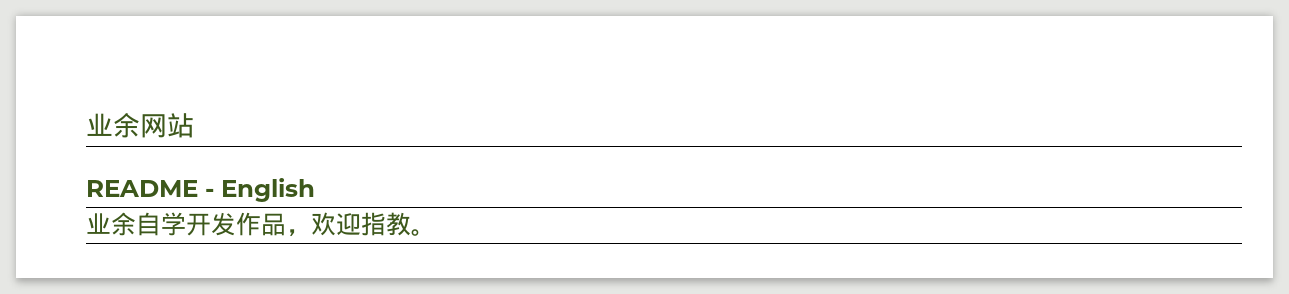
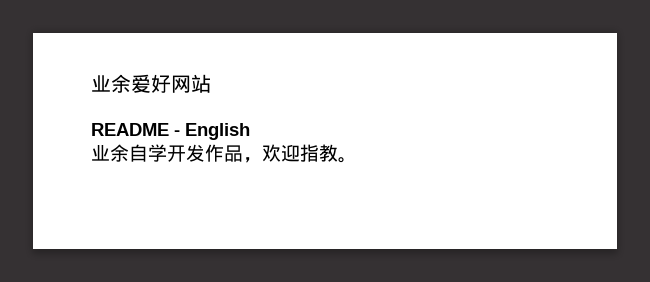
- 业余网站
+ 业余爱好网站

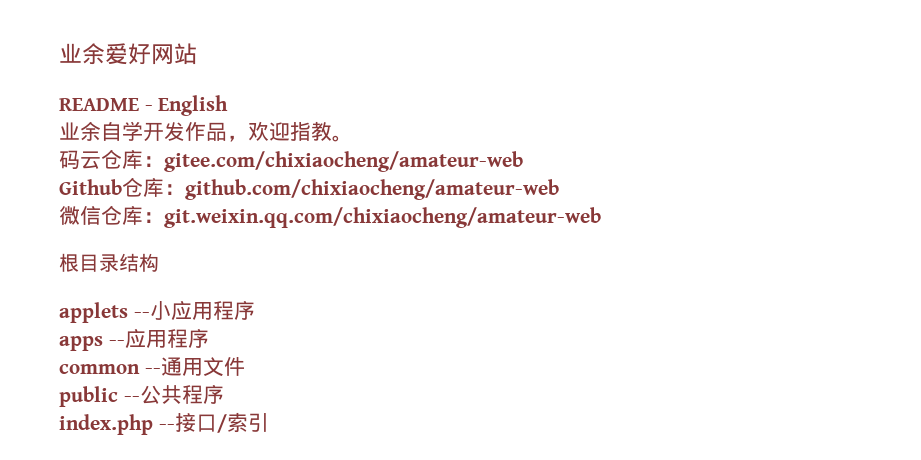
+ 码云仓库：gitee.com/chixiaocheng/amateur-web
+ Github仓库：github.com/chixiaocheng/amateur-web
+ 微信仓库：git.weixin.qq.com/chixiaocheng/amateur-web
+ 根目录结构
+ applets --小应用程序
+ apps --应用程序
+ common --通用文件
+ public --公共程序
+ index.php --接口/索引

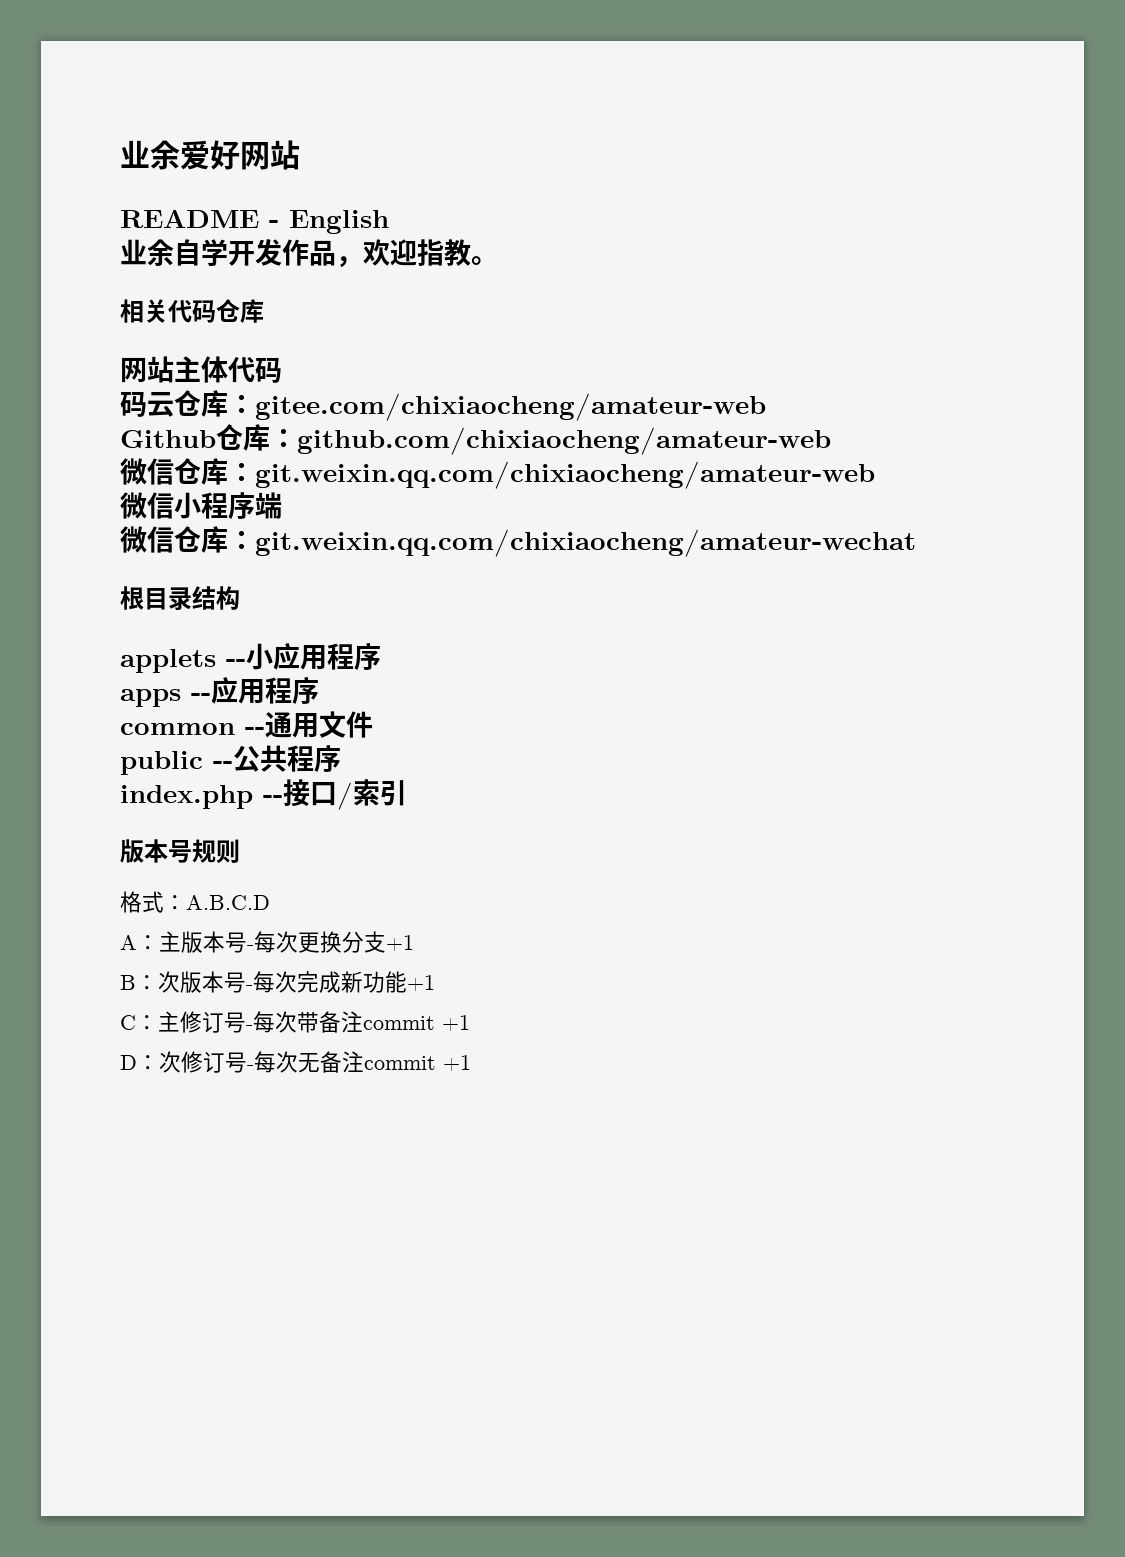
+ 相关代码仓库
+ 网站主体代码
+ 微信小程序端
+ 微信仓库：git.weixin.qq.com/chixiaocheng/amateur-wechat
+ 版本号规则
+ 格式：A.B.C.D
+ A：主版本号-每次更换分支+1
+ B：次版本号-每次完成新功能+1
+ C：主修订号-每次带备注commit +1
+ D：次修订号-每次无备注commit +1

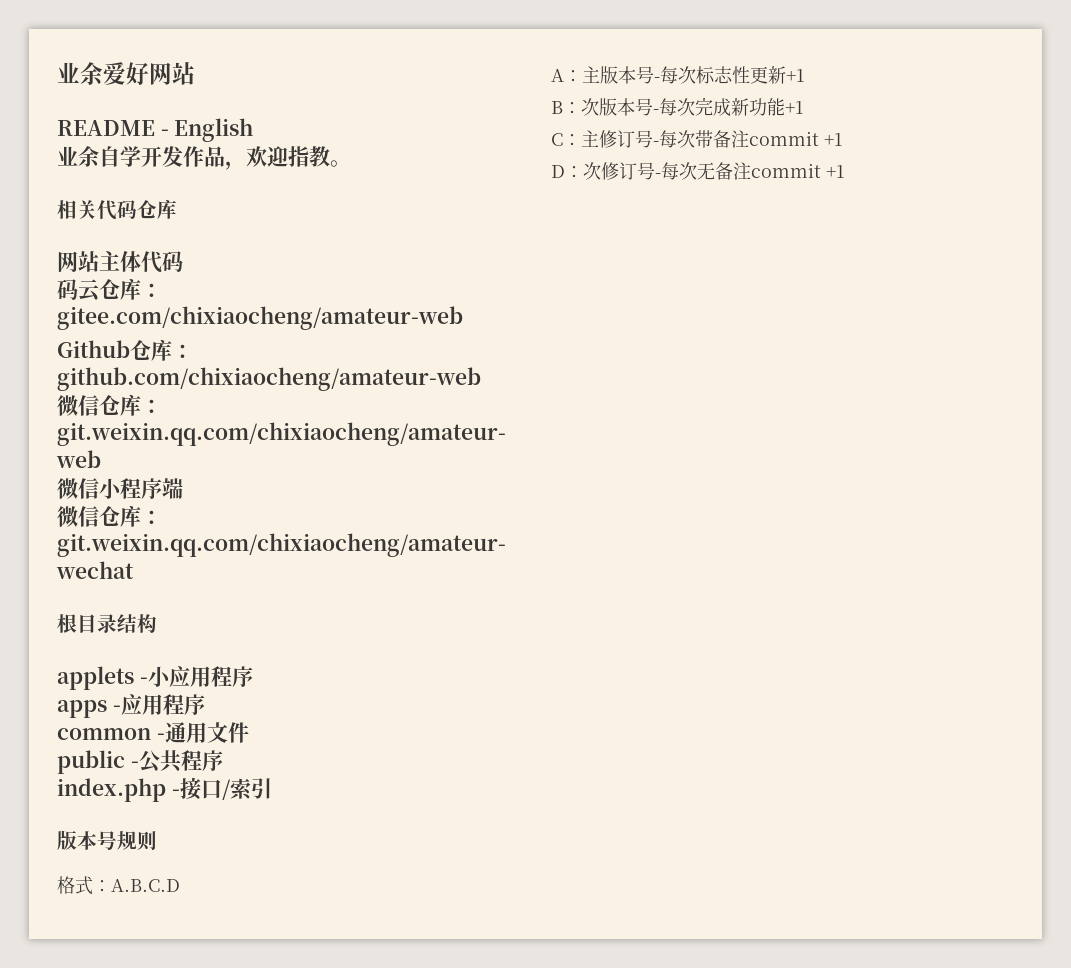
- applets --小应用程序
+ applets -小应用程序
- apps --应用程序
+ apps -应用程序
- common --通用文件
+ common -通用文件
- public --公共程序
+ public -公共程序
- index.php --接口/索引
+ index.php -接口/索引
- A：主版本号-每次更换分支+1
+ A：主版本号-每次标志性更新+1

